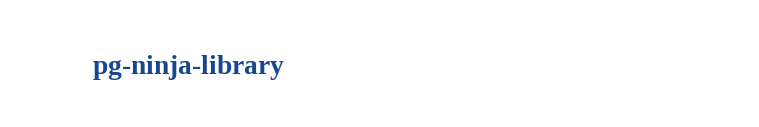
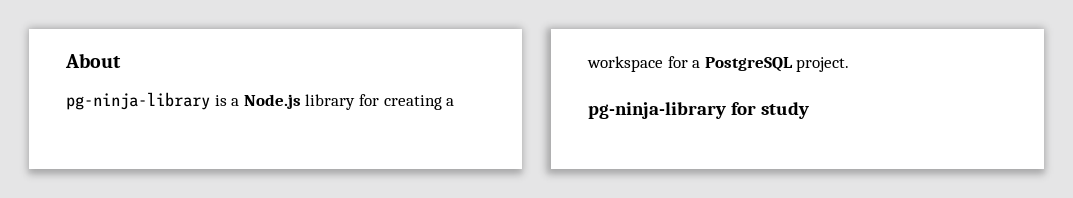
- pg-ninja-library
+ About
+ pg-ninja-library is a Node.js library for creating a workspace for a PostgreSQL project.
+ pg-ninja-library for study

